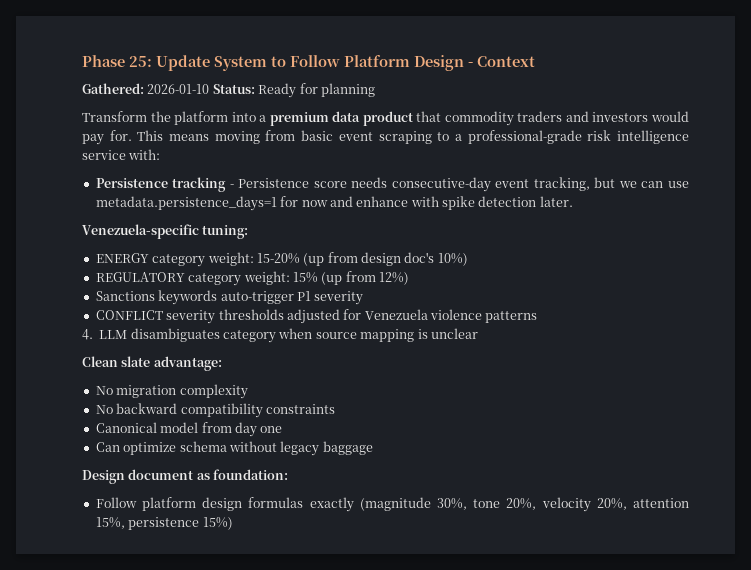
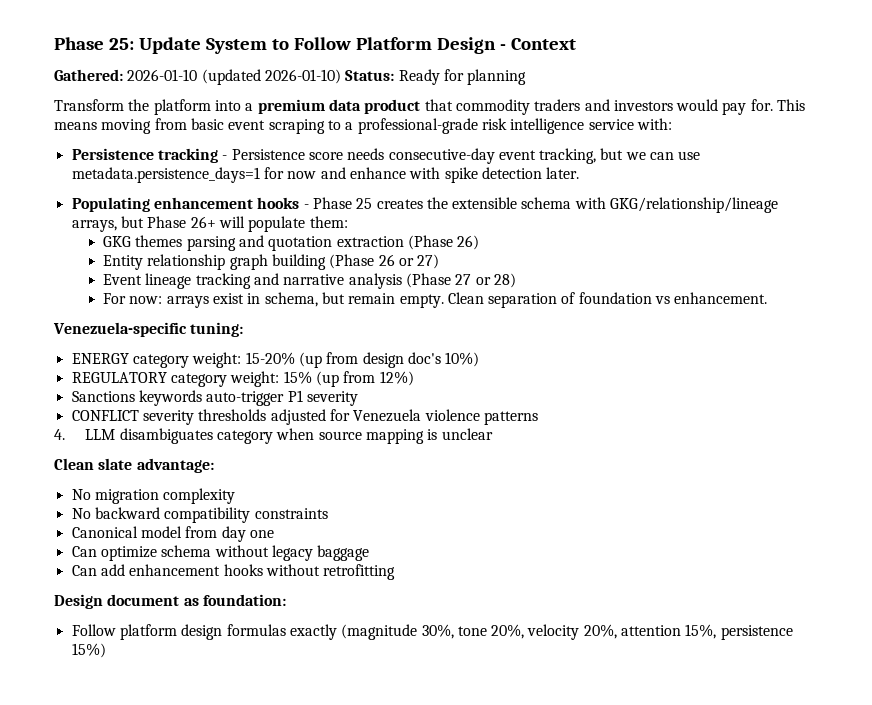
- Gathered: 2026-01-10 Status: Ready for planning
+ Gathered: 2026-01-10 (updated 2026-01-10) Status: Ready for planning
+ Populating enhancement hooks - Phase 25 creates the extensible schema with GKG/relationship/lineage arrays, but Phase 26+ will populate them:
+ GKG themes parsing and quotation extraction (Phase 26)
+ Entity relationship graph building (Phase 26 or 27)
+ Event lineage tracking and narrative analysis (Phase 27 or 28)
+ For now: arrays exist in schema, but remain empty. Clean separation of foundation vs enhancement.
+ Can add enhancement hooks without retrofitting

